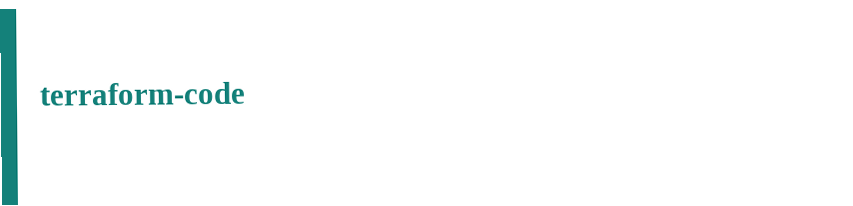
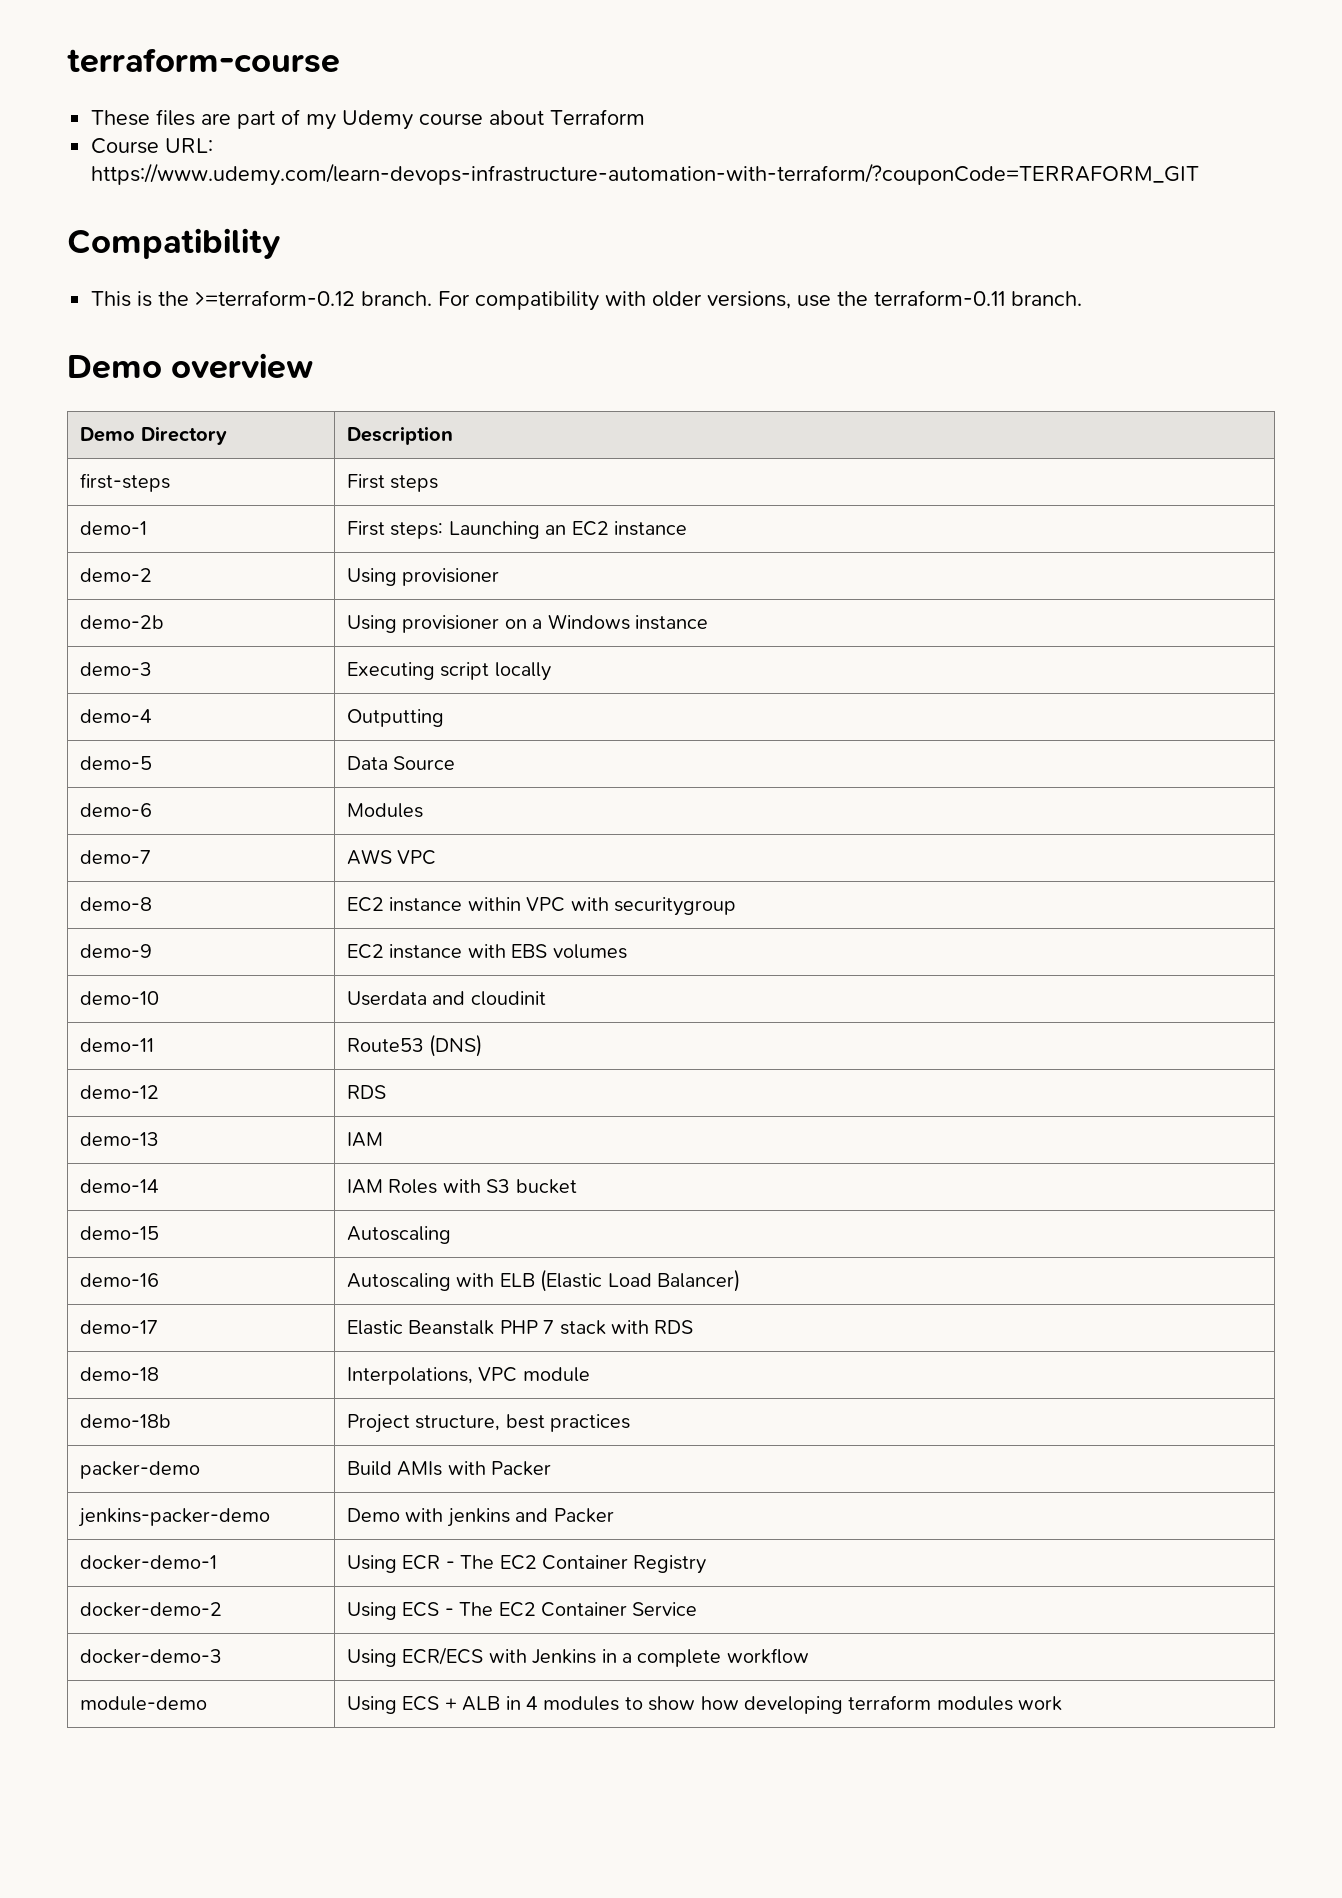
- terraform-code
+ terraform-course
+ These files are part of my Udemy course about Terraform
+ Course URL: https://www.udemy.com/learn-devops-infrastructure-automation-with-terraform/?couponCode=TERRAFORM_GIT
+ Compatibility
+ This is the >=terraform-0.12 branch. For compatibility with older versions, use the terraform-0.11 branch.
+ Demo overview
+ Demo Directory | Description
+ first-steps | First steps
+ demo-1 | First steps: Launching an EC2 instance
+ demo-2 | Using provisioner
+ demo-2b | Using provisioner on a Windows instance
+ demo-3 | Executing script locally
+ demo-4 | Outputting
+ demo-5 | Data Source
+ demo-6 | Modules
+ demo-7 | AWS VPC
+ demo-8 | EC2 instance within VPC with securitygroup
+ demo-9 | EC2 instance with EBS volumes
+ demo-10 | Userdata and cloudinit
+ demo-11 | Route53 (DNS)
+ demo-12 | RDS
+ demo-13 | IAM
+ demo-14 | IAM Roles with S3 bucket
+ demo-15 | Autoscaling
+ demo-16 | Autoscaling with ELB (Elastic Load Balancer)
+ demo-17 | Elastic Beanstalk PHP 7 stack with RDS
+ demo-18 | Interpolations, VPC module
+ demo-18b | Project structure, best practices
+ packer-demo | Build AMIs with Packer
+ jenkins-packer-demo | Demo with jenkins and Packer
+ docker-demo-1 | Using ECR - The EC2 Container Registry
+ docker-demo-2 | Using ECS - The EC2 Container Service
+ docker-demo-3 | Using ECR/ECS with Jenkins in a complete workflow
+ module-demo | Using ECS + ALB in 4 modules to show how developing terraform modules work

